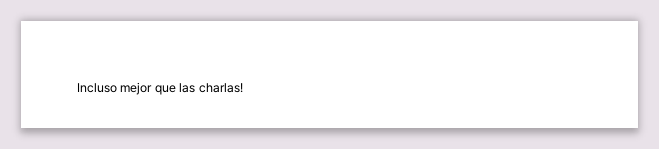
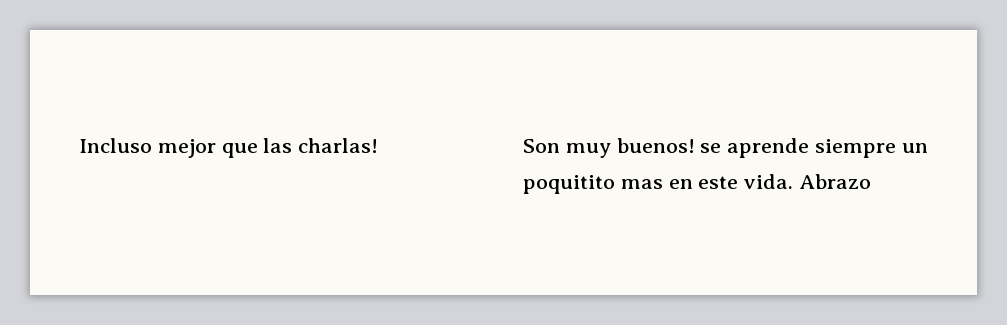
+ Son muy buenos! se aprende siempre un poquitito mas en este vida. Abrazo

